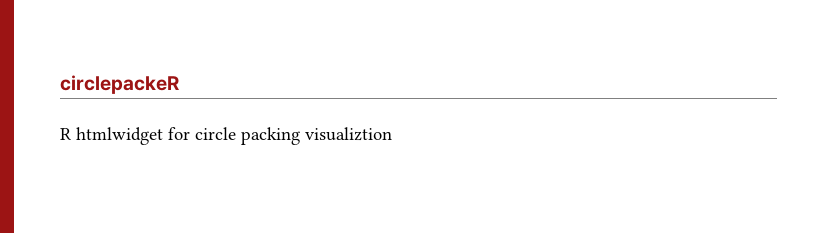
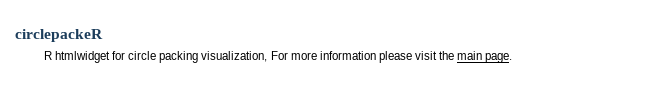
- R htmlwidget for circle packing visualiztion
+ R htmlwidget for circle packing visualization, For more information please visit the main page.

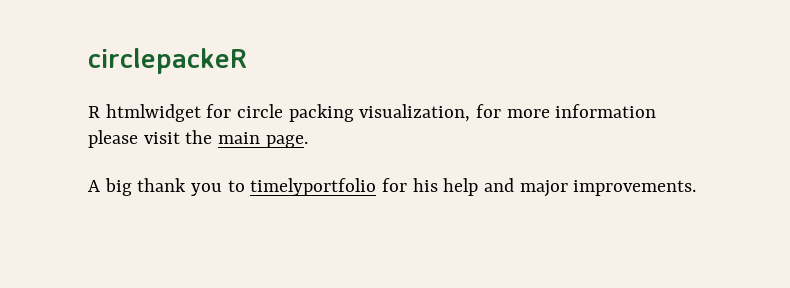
- R htmlwidget for circle packing visualization, For more information please visit the main page.
+ R htmlwidget for circle packing visualization, for more information please visit the main page.
+ A big thank you to timelyportfolio for his help and major improvements.

